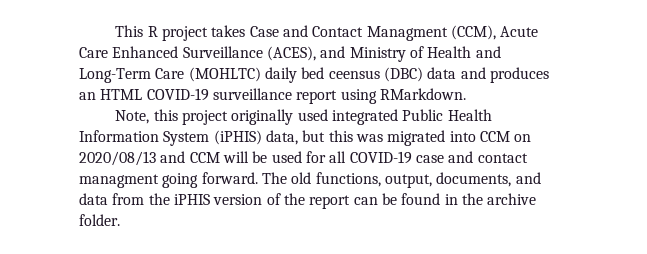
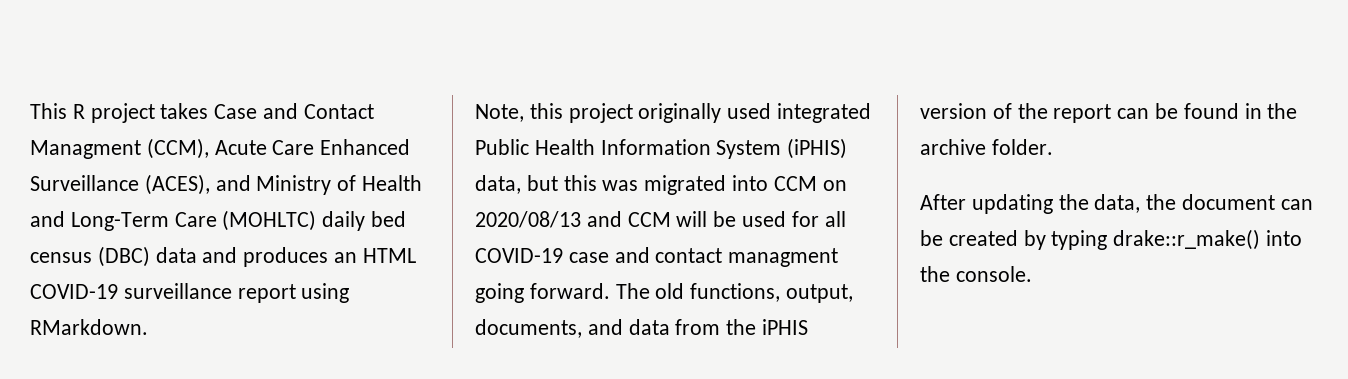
- This R project takes Case and Contact Managment (CCM), Acute Care Enhanced Surveillance (ACES), and Ministry of Health and Long-Term Care (MOHLTC) daily bed ceensus (DBC) data and produces an HTML COVID-19 surveillance report using RMarkdown.
+ This R project takes Case and Contact Managment (CCM), Acute Care Enhanced Surveillance (ACES), and Ministry of Health and Long-Term Care (MOHLTC) daily bed census (DBC) data and produces an HTML COVID-19 surveillance report using RMarkdown.
+ After updating the data, the document can be created by typing drake::r_make() into the console.

